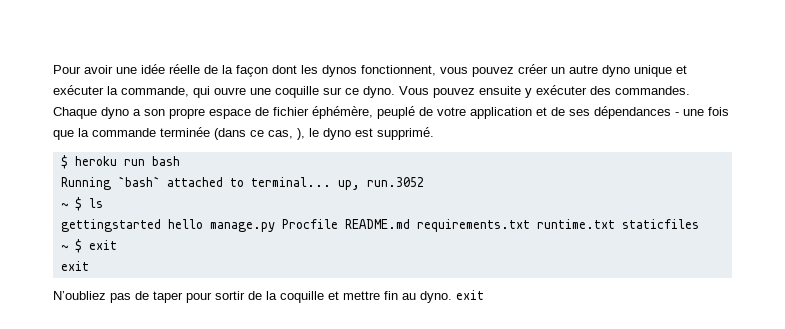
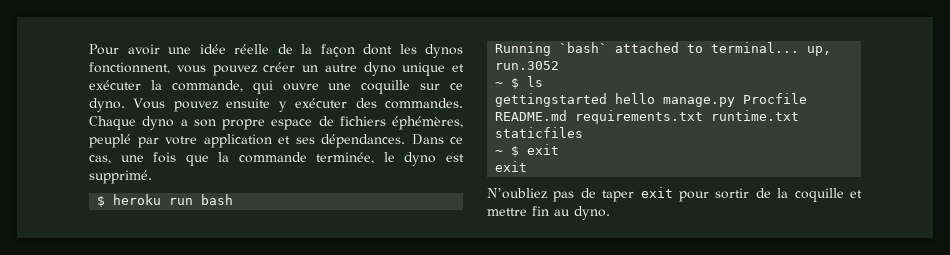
- Chaque dyno a son propre espace de fichier éphémère, peuplé de votre application et de ses dépendances - une fois que la commande terminée (dans ce cas, ), le dyno est supprimé.
+ Chaque dyno a son propre espace de fichiers éphémères, peuplé par votre application et ses dépendances. Dans ce cas, une fois que la commande terminée, le dyno est supprimé.
- N’oubliez pas de taper pour sortir de la coquille et mettre fin au dyno. exit
+ N’oubliez pas de taper exit pour sortir de la coquille et mettre fin au dyno.

